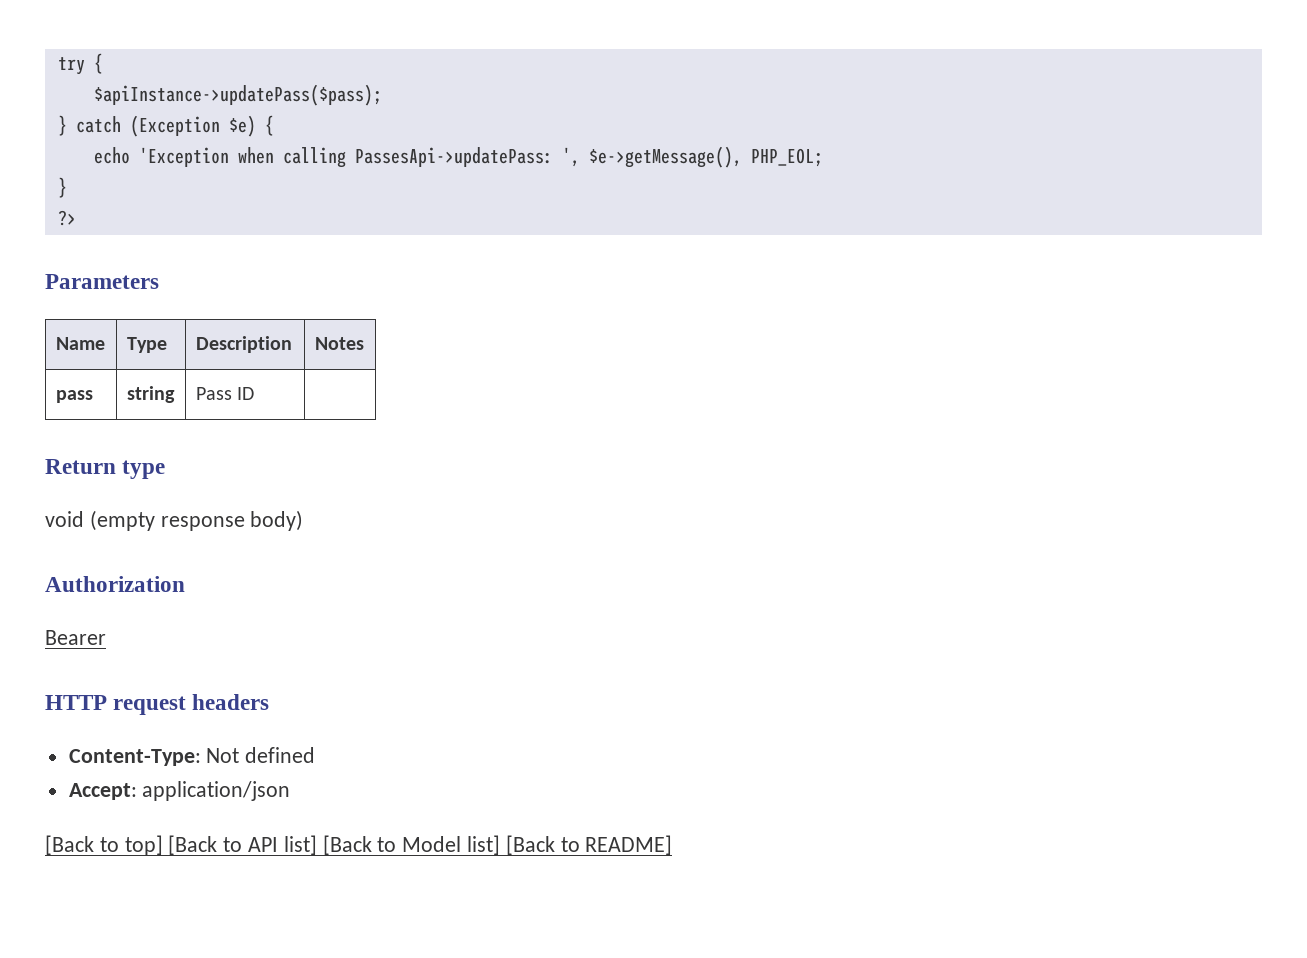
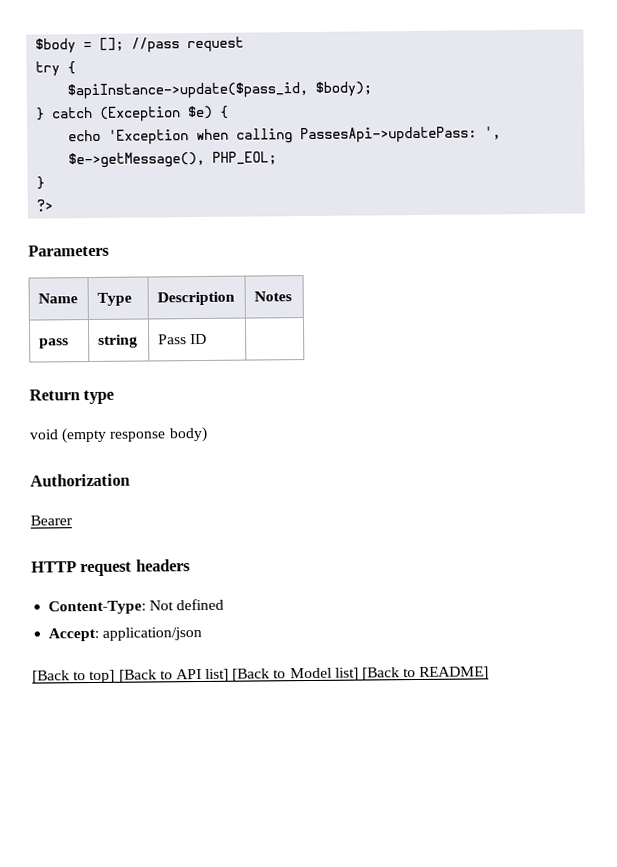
+ $body = []; //pass request
- $apiInstance->updatePass($pass);
+ $apiInstance->update($pass_id, $body);

